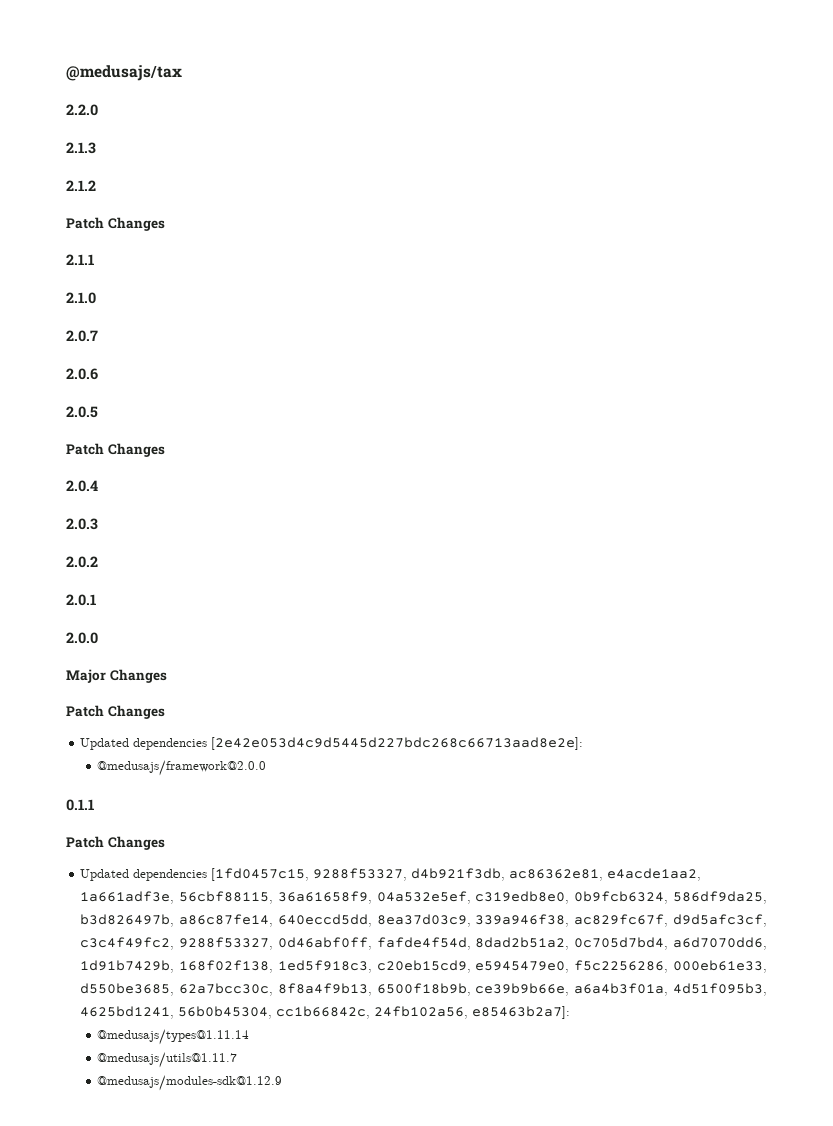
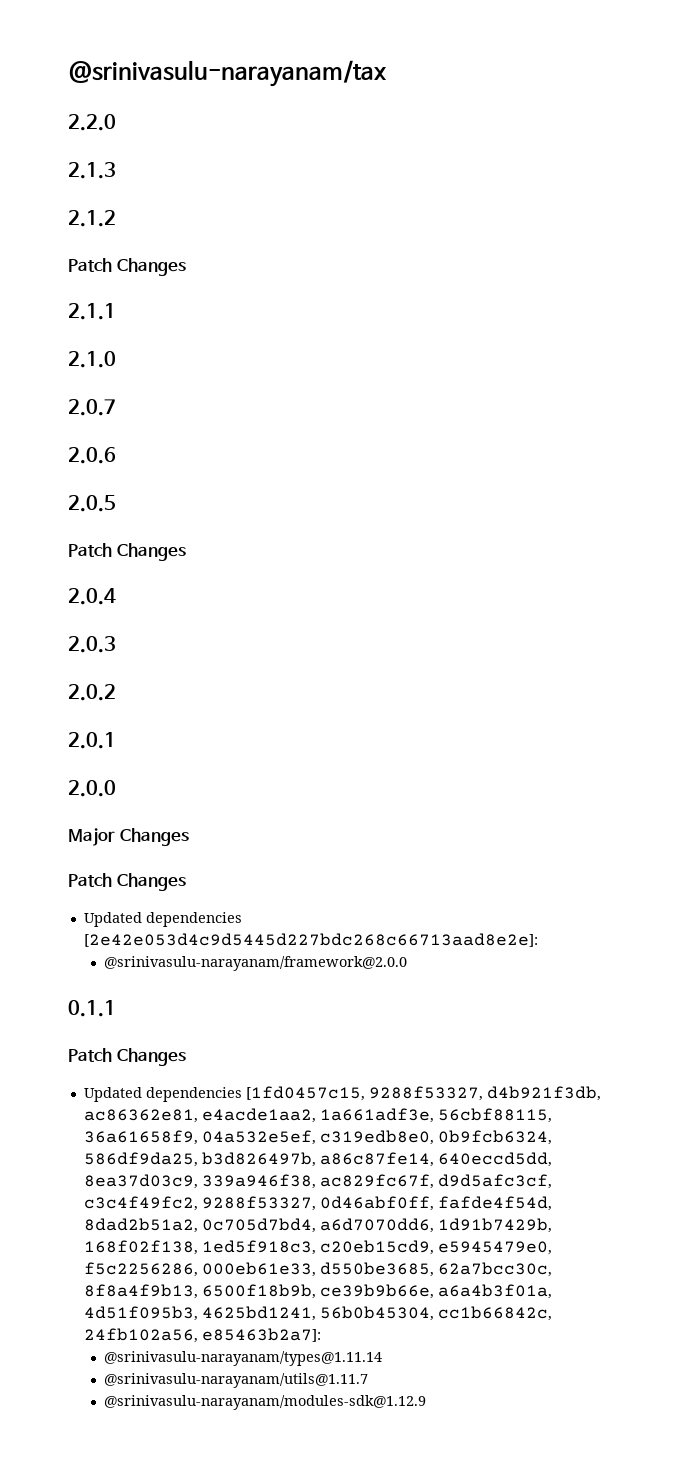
- @medusajs/tax
+ @srinivasulu-narayanam/tax
- @medusajs/framework@2.0.0
+ @srinivasulu-narayanam/framework@2.0.0
- @medusajs/types@1.11.14
- @medusajs/utils@1.11.7
- @medusajs/modules-sdk@1.12.9
+ @srinivasulu-narayanam/types@1.11.14
+ @srinivasulu-narayanam/utils@1.11.7
+ @srinivasulu-narayanam/modules-sdk@1.12.9

